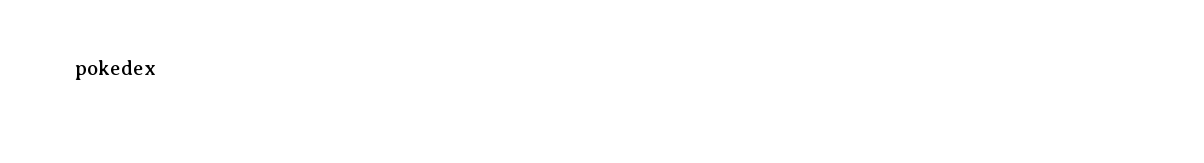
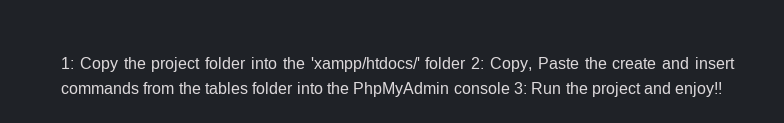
- pokedex
+ 1: Copy the project folder into the 'xampp/htdocs/' folder 2: Copy, Paste the create and insert commands from the tables folder into the PhpMyAdmin console 3: Run the project and enjoy!!

